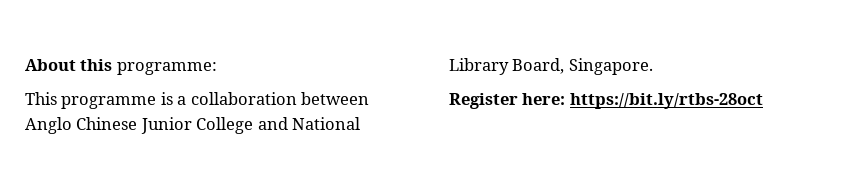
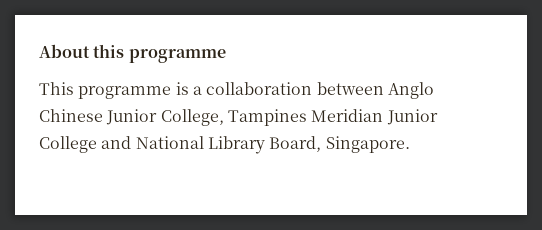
- About this programme:
+ About this programme
- This programme is a collaboration between Anglo Chinese Junior College and National Library Board, Singapore.
+ This programme is a collaboration between Anglo Chinese Junior College, Tampines Meridian Junior College and National Library Board, Singapore.
- Register here: https://bit.ly/rtbs-28oct

